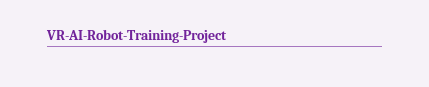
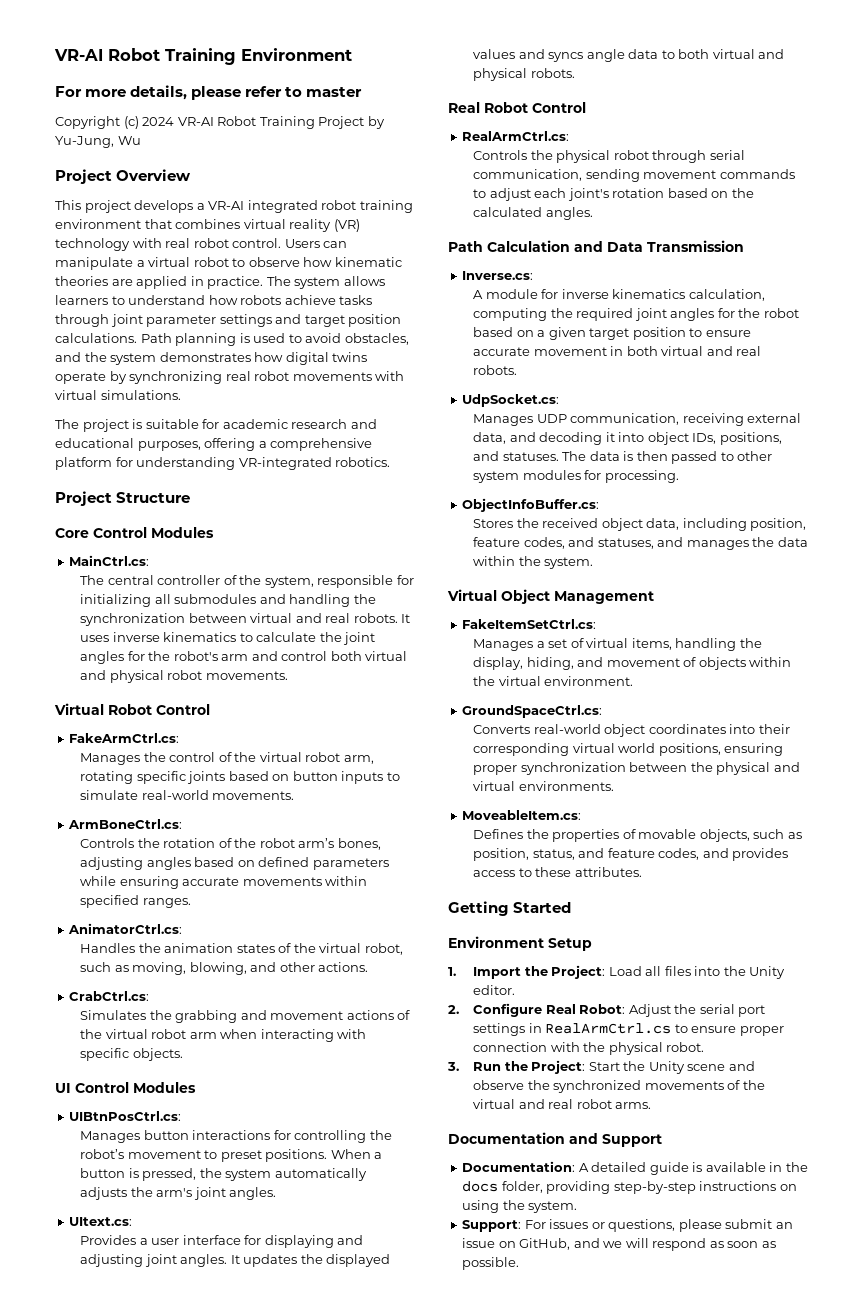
- VR-AI-Robot-Training-Project
+ VR-AI Robot Training Environment
+ For more details, please refer to master
+ Copyright (c) 2024 VR-AI Robot Training Project by Yu-Jung, Wu
+ Project Overview
+ This project develops a VR-AI integrated robot training environment that combines virtual reality (VR) technology with real robot control. Users can manipulate a virtual robot to observe how kinematic theories are applied in practice. The system allows learners to understand how robots achieve tasks through joint parameter settings and target position calculations. Path planning is used to avoid obstacles, and the system demonstrates how digital twins operate by synchronizing real robot movements with virtual simulations.
+ The project is suitable for academic research and educational purposes, offering a comprehensive platform for understanding VR-integrated robotics.
+ Project Structure
+ Core Control Modules
+ MainCtrl.cs:
+ The central controller of the system, responsible for initializing all submodules and handling the synchronization between virtual and real robots. It uses inverse kinematics to calculate the joint angles for the robot's arm and control both virtual and physical robot movements.
+ Virtual Robot Control
+ FakeArmCtrl.cs:
+ Manages the control of the virtual robot arm, rotating specific joints based on button inputs to simulate real-world movements.
+ ArmBoneCtrl.cs:
+ Controls the rotation of the robot arm’s bones, adjusting angles based on defined parameters while ensuring accurate movements within specified ranges.
+ AnimatorCtrl.cs:
+ Handles the animation states of the virtual robot, such as moving, blowing, and other actions.
+ CrabCtrl.cs:
+ Simulates the grabbing and movement actions of the virtual robot arm when interacting with specific objects.
+ UI Control Modules
+ UIBtnPosCtrl.cs:
+ Manages button interactions for controlling the robot’s movement to preset positions. When a button is pressed, the system automatically adjusts the arm's joint angles.
+ UItext.cs:
+ Provides a user interface for displaying and adjusting joint angles. It updates the displayed values and syncs angle data to both virtual and physical robots.
+ Real Robot Control
+ RealArmCtrl.cs:
+ Controls the physical robot through serial communication, sending movement commands to adjust each joint's rotation based on the calculated angles.
+ Path Calculation and Data Transmission
+ Inverse.cs:
+ A module for inverse kinematics calculation, computing the required joint angles for the robot based on a given target position to ensure accurate movement in both virtual and real robots.
+ UdpSocket.cs:
+ Manages UDP communication, receiving external data, and decoding it into object IDs, positions, and statuses. The data is then passed to other system modules for processing.
+ ObjectInfoBuffer.cs:
+ Stores the received object data, including position, feature codes, and statuses, and manages the data within the system.
+ Virtual Object Management
+ FakeItemSetCtrl.cs:
+ Manages a set of virtual items, handling the display, hiding, and movement of objects within the virtual environment.
+ GroundSpaceCtrl.cs:
+ Converts real-world object coordinates into their corresponding virtual world positions, ensuring proper synchronization between the physical and virtual environments.
+ MoveableItem.cs:
+ Defines the properties of movable objects, such as position, status, and feature codes, and provides access to these attributes.
+ Getting Started
+ Environment Setup
+ 1. Import the Project: Load all files into the Unity editor.
+ 2. Configure Real Robot: Adjust the serial port settings in RealArmCtrl.cs to ensure proper connection with the physical robot.
+ 3. Run the Project: Start the Unity scene and observe the synchronized movements of the virtual and real robot arms.
+ Documentation and Support
+ Documentation: A detailed guide is available in the docs folder, providing step-by-step instructions on using the system.
+ Support: For issues or questions, please submit an issue on GitHub, and we will respond as soon as possible.

